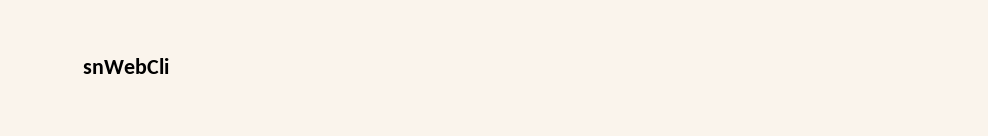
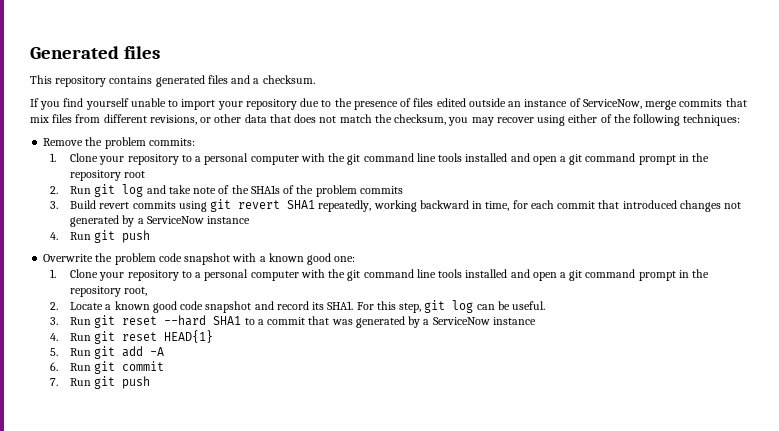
- snWebCli
+ Generated files
+ This repository contains generated files and a checksum.
+ If you find yourself unable to import your repository due to the presence of files edited outside an instance of ServiceNow, merge commits that mix files from different revisions, or other data that does not match the checksum, you may recover using either of the following techniques:
+ Remove the problem commits:
+ 1. Clone your repository to a personal computer with the git command line tools installed and open a git command prompt in the repository root
+ 2. Run git log and take note of the SHA1s of the problem commits
+ 3. Build revert commits using git revert SHA1 repeatedly, working backward in time, for each commit that introduced changes not generated by a ServiceNow instance
+ 4. Run git push
+ Overwrite the problem code snapshot with a known good one:
+ 1. Clone your repository to a personal computer with the git command line tools installed and open a git command prompt in the repository root,
+ 2. Locate a known good code snapshot and record its SHA1. For this step, git log can be useful.
+ 3. Run git reset --hard SHA1 to a commit that was generated by a ServiceNow instance
+ 4. Run git reset HEAD{1}
+ 5. Run git add -A
+ 6. Run git commit
+ 7. Run git push

